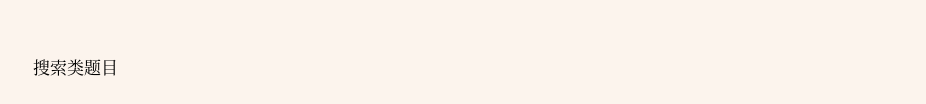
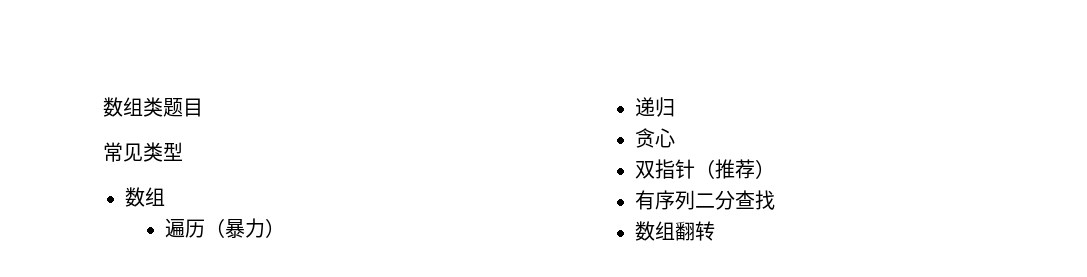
- 搜索类题目
+ 数组类题目
+ 常见类型
+ 数组
+ 遍历（暴力）
+ 递归
+ 贪心
+ 双指针（推荐）
+ 有序列二分查找
+ 数组翻转

